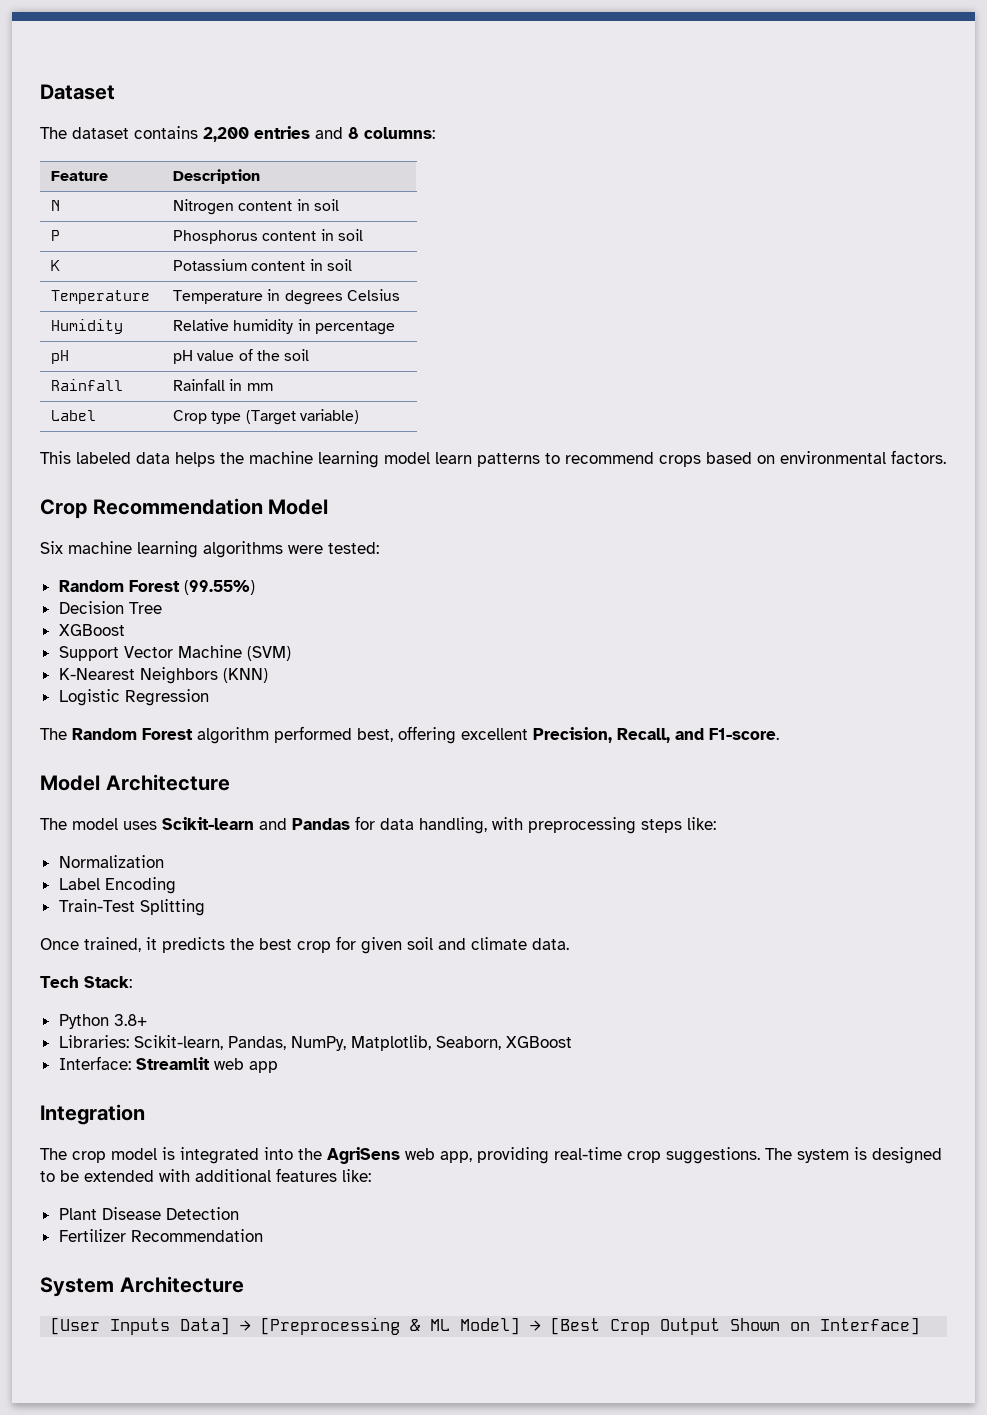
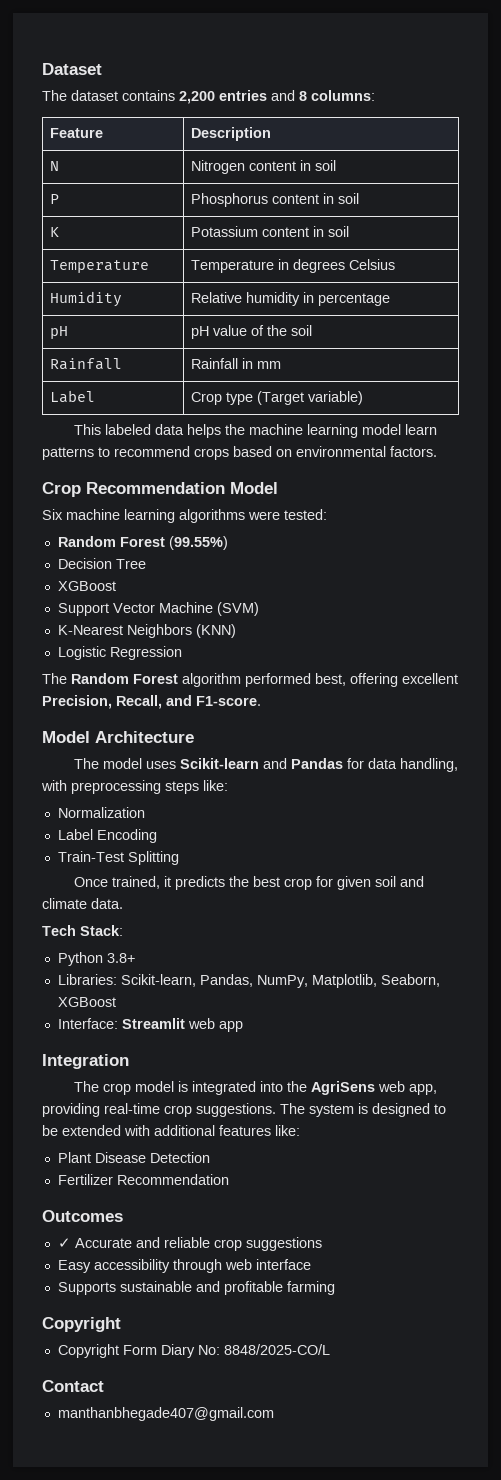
- System Architecture
- [User Inputs Data] → [Preprocessing & ML Model] → [Best Crop Output Shown on Interface]
+ Outcomes
+ ✓ Accurate and reliable crop suggestions
+ Easy accessibility through web interface
+ Supports sustainable and profitable farming
+ Copyright
+ Copyright Form Diary No: 8848/2025-CO/L
+ Contact
+ manthanbhegade407@gmail.com

